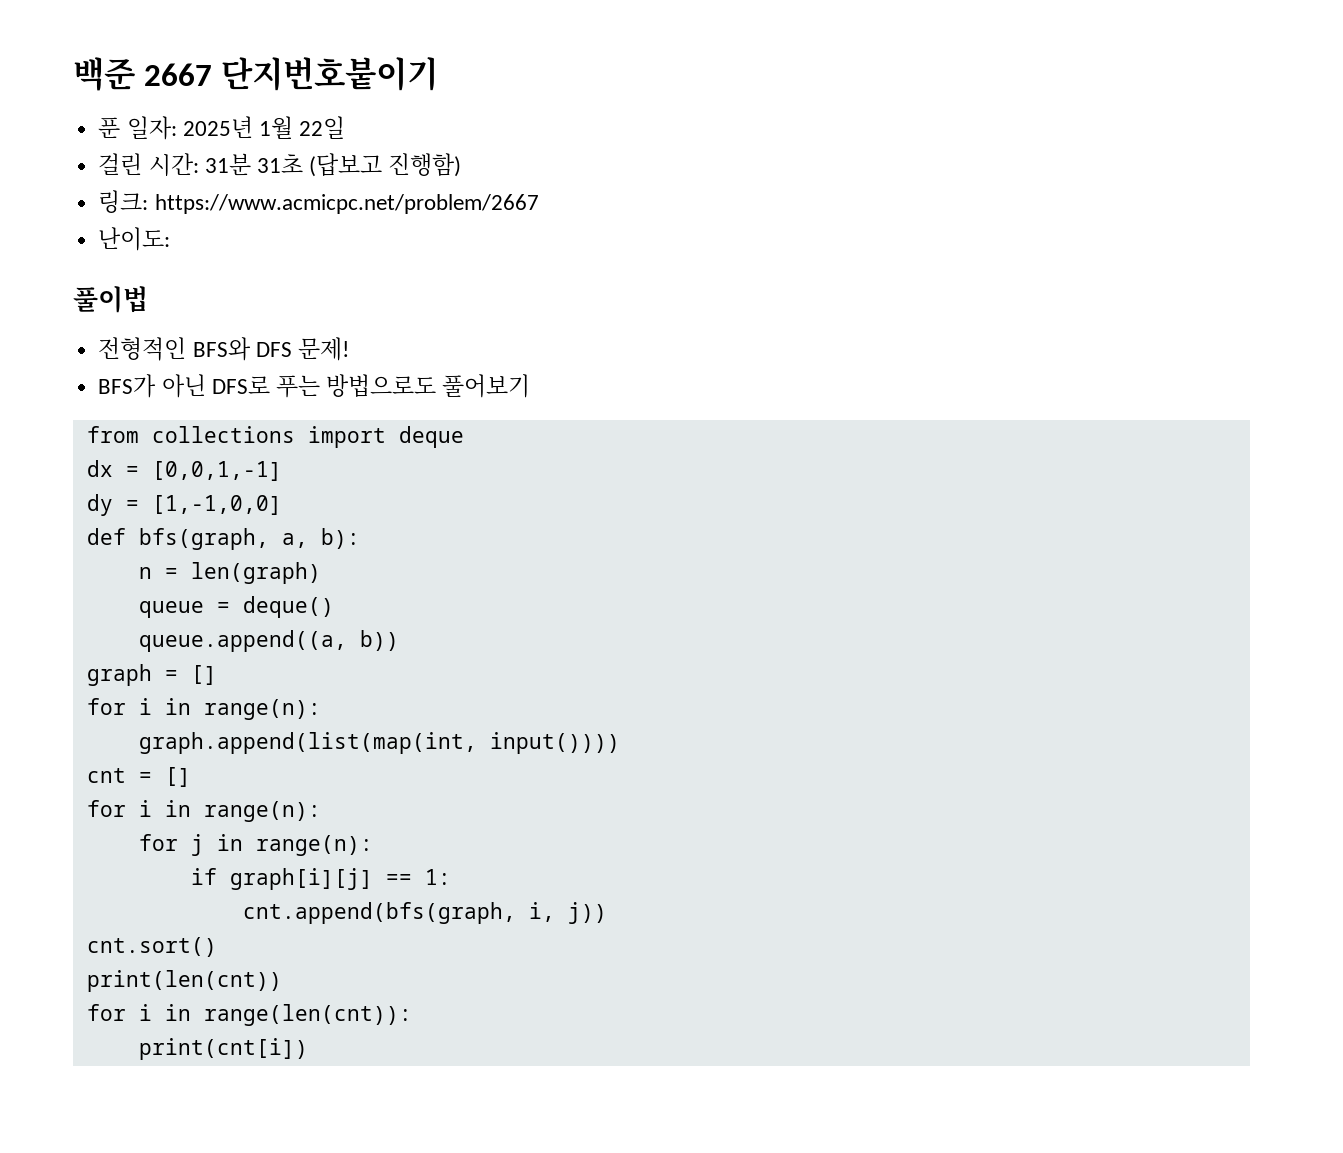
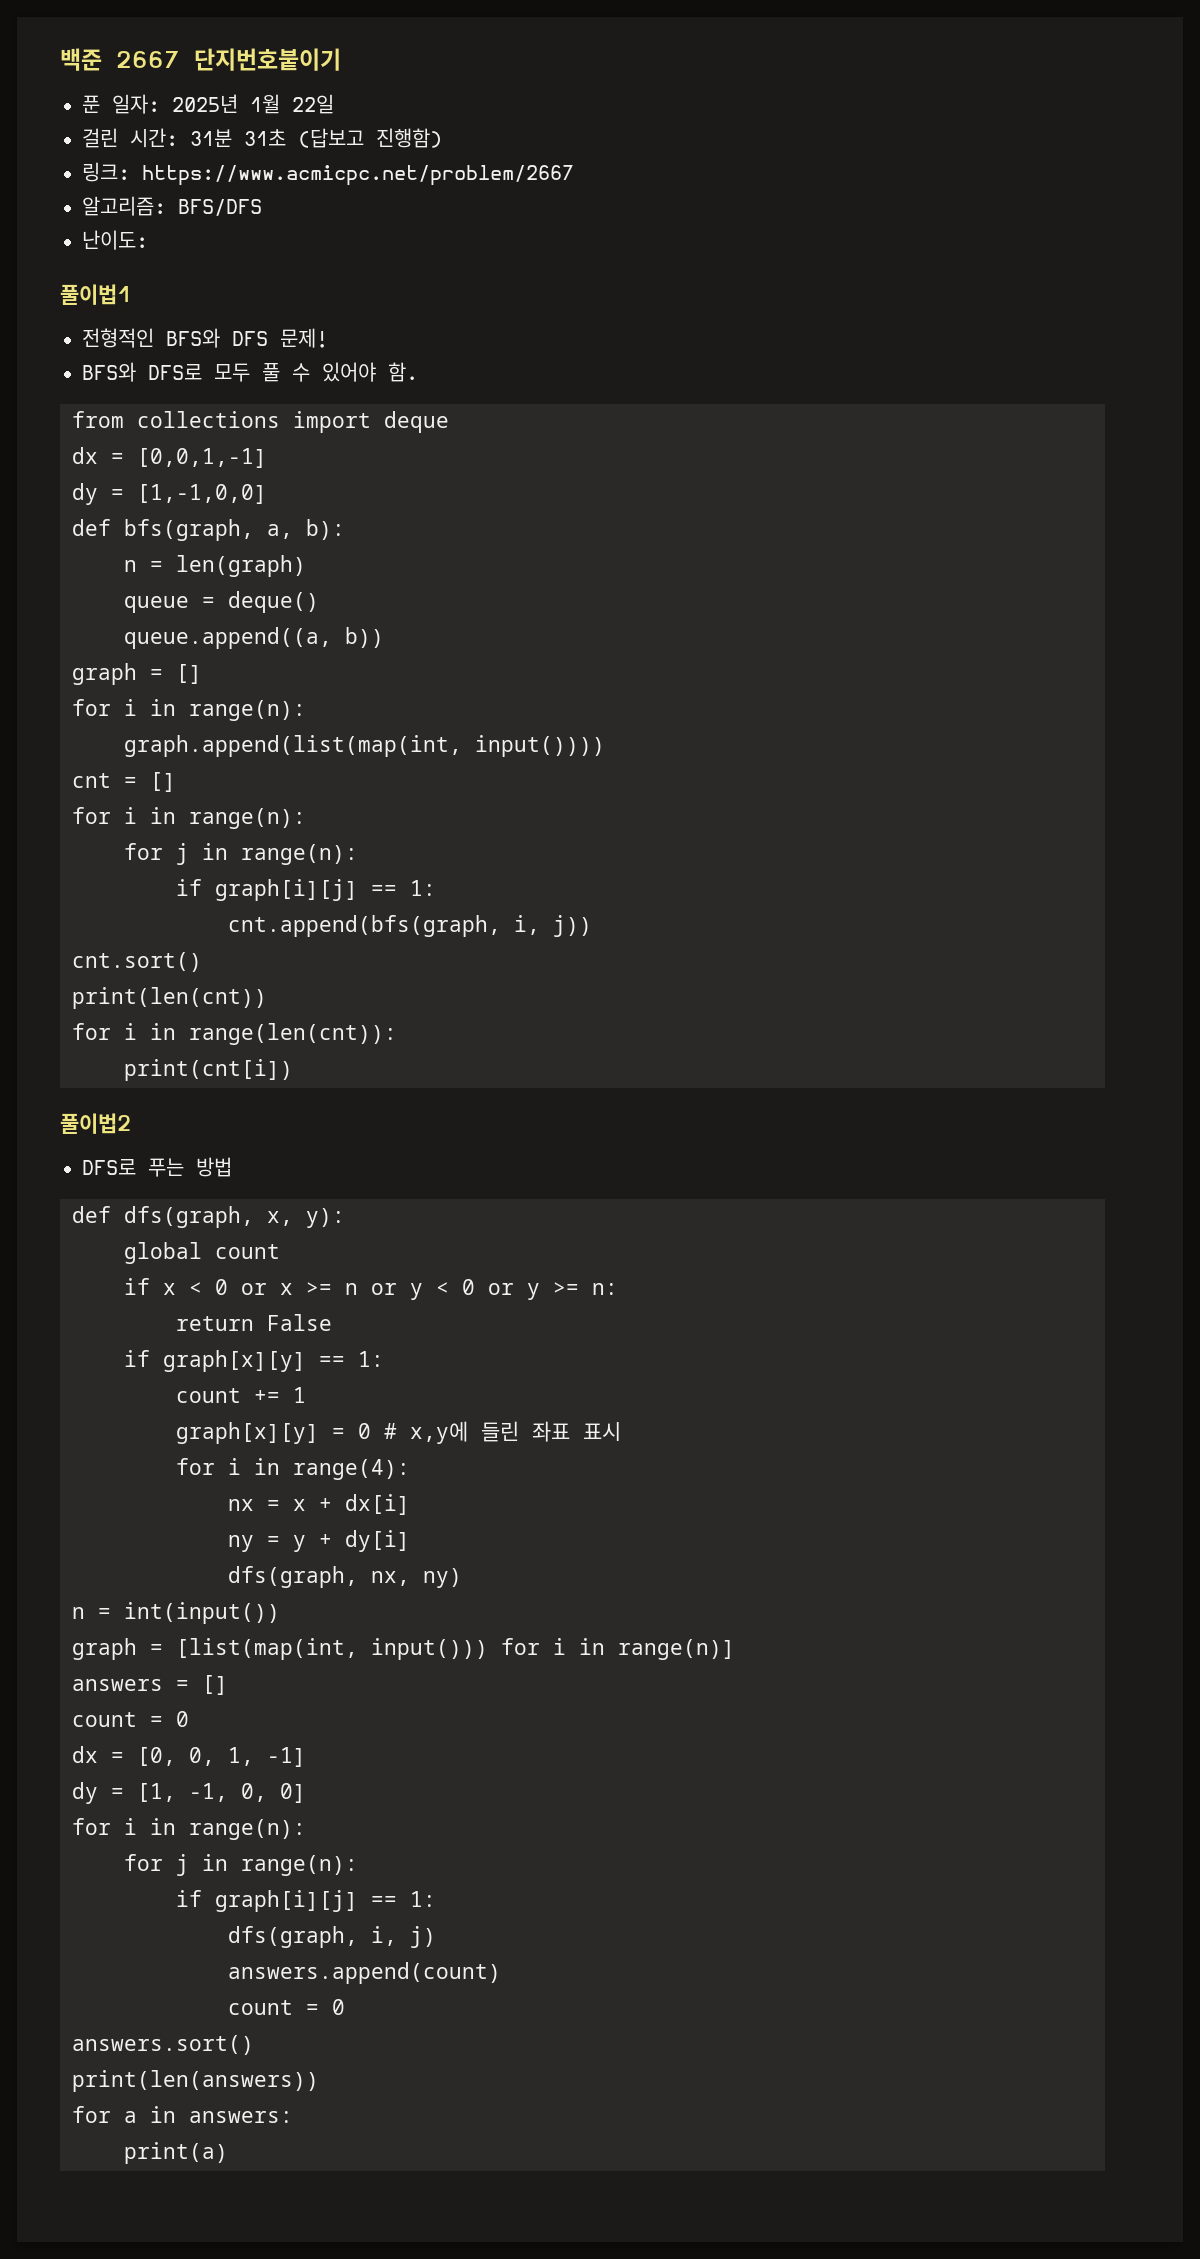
+ 알고리즘: BFS/DFS
- 풀이법
+ 풀이법1
- BFS가 아닌 DFS로 푸는 방법으로도 풀어보기
+ BFS와 DFS로 모두 풀 수 있어야 함.
+ 풀이법2
+ DFS로 푸는 방법
+ def dfs(graph, x, y):
+ global count
+ if x < 0 or x >= n or y < 0 or y >= n:
+ return False
+ if graph[x][y] == 1:
+ count += 1
+ graph[x][y] = 0 # x,y에 들린 좌표 표시
+ for i in range(4):
+ nx = x + dx[i]
+ ny = y + dy[i]
+ dfs(graph, nx, ny)
+ n = int(input())
+ graph = [list(map(int, input())) for i in range(n)]
+ answers = []
+ count = 0
+ dx = [0, 0, 1, -1]
+ dy = [1, -1, 0, 0]
+ for i in range(n):
+ for j in range(n):
+ if graph[i][j] == 1:
+ dfs(graph, i, j)
+ answers.append(count)
+ count = 0
+ answers.sort()
+ print(len(answers))
+ for a in answers:
+ print(a)

